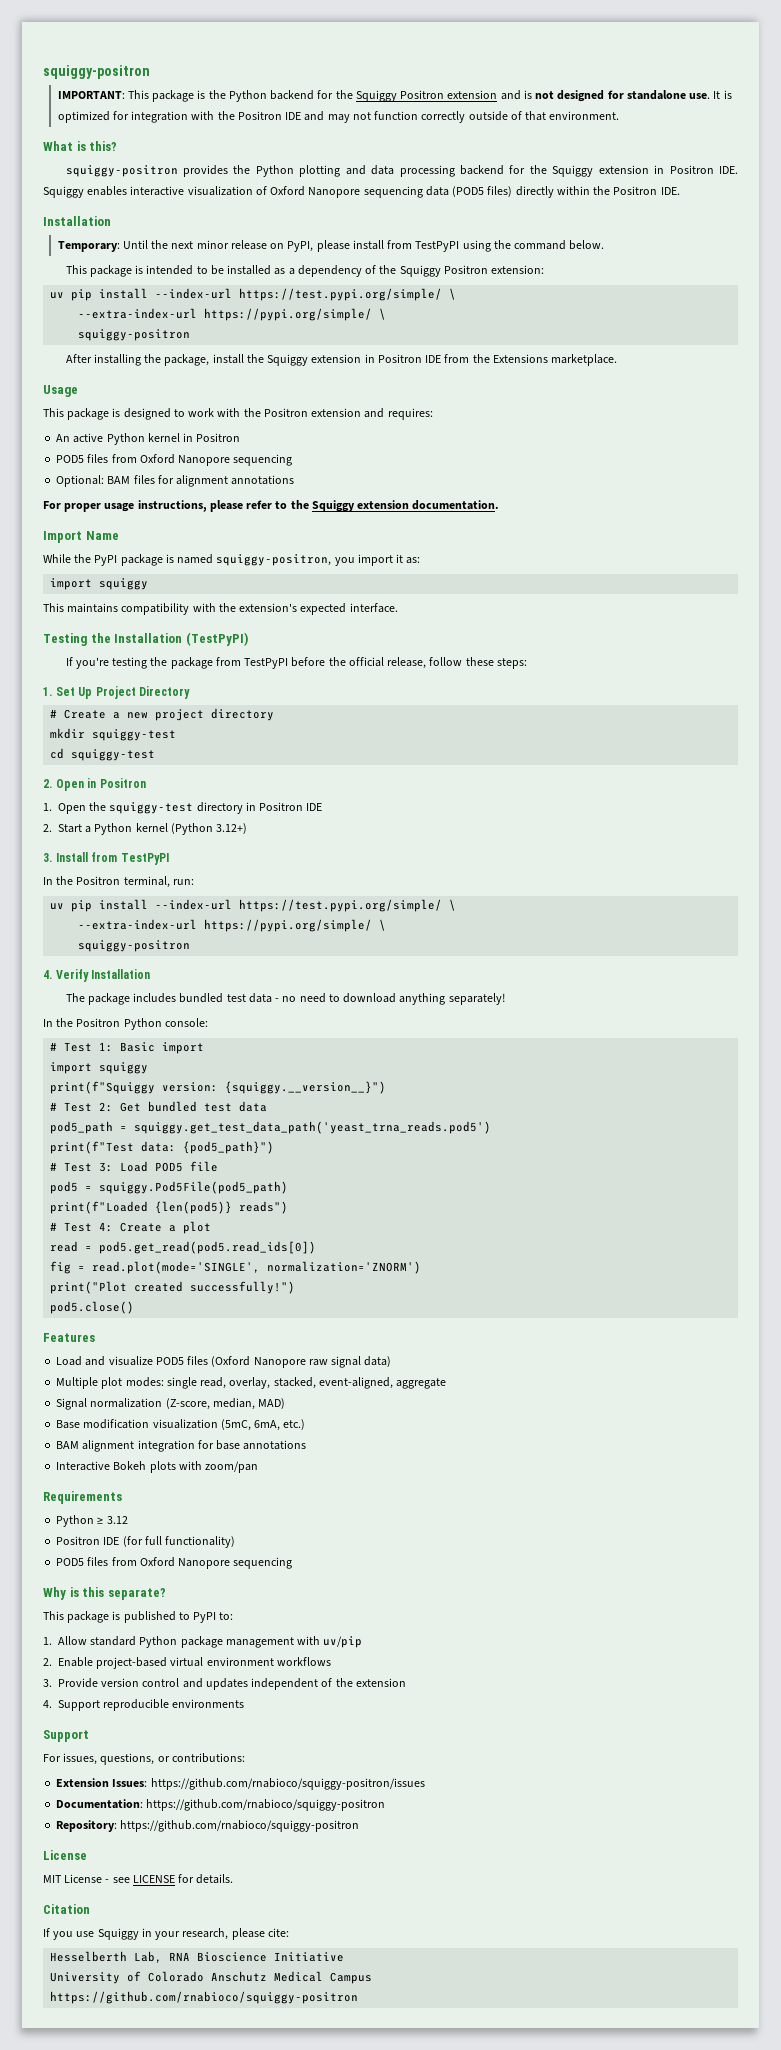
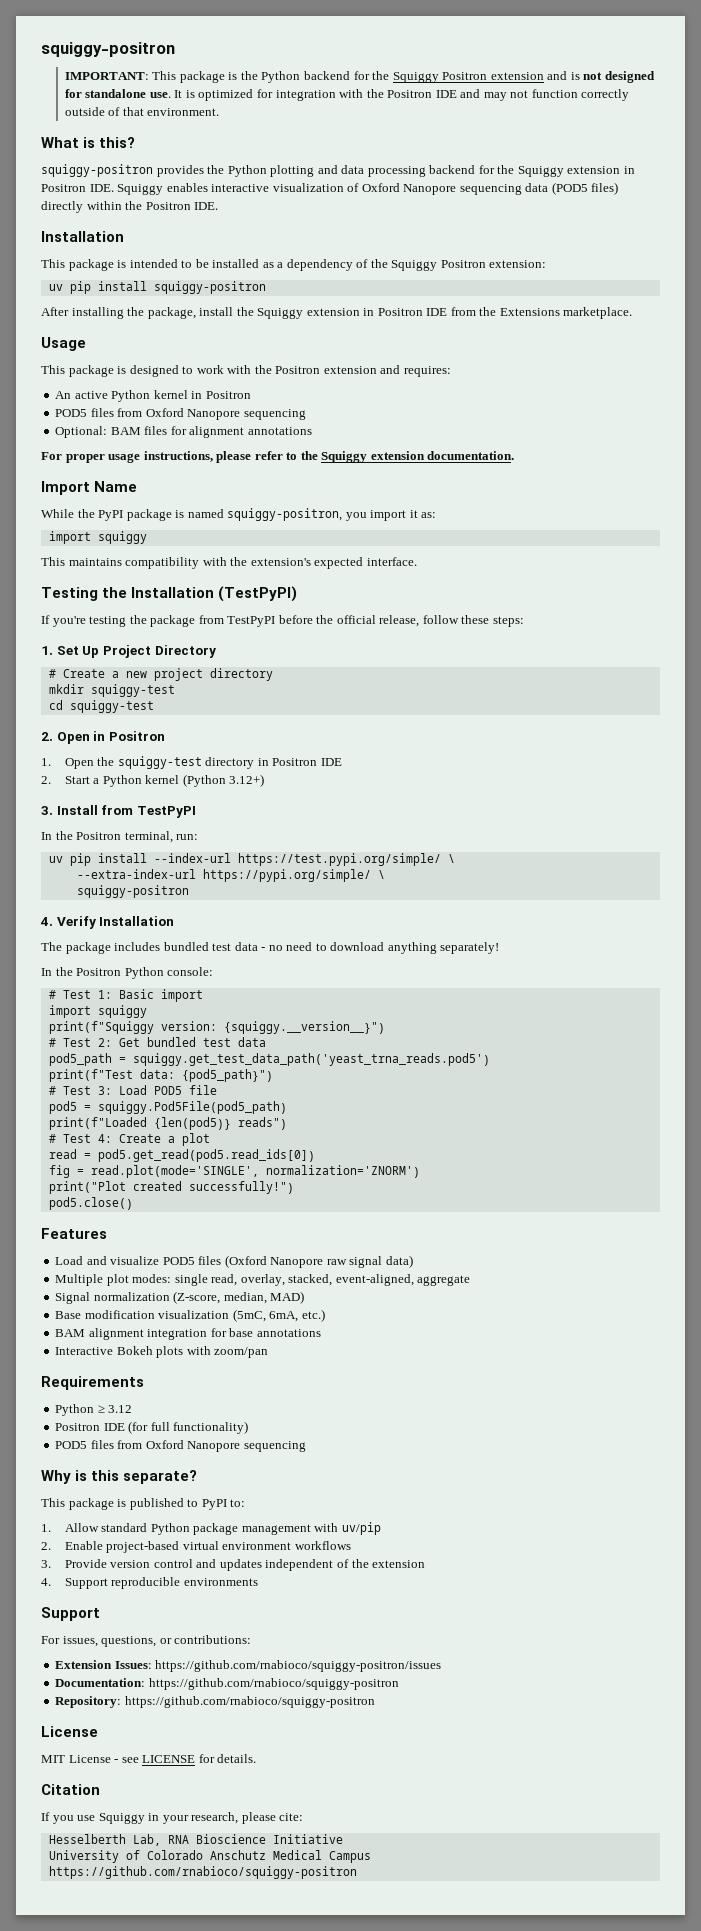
- Temporary: Until the next minor release on PyPI, please install from TestPyPI using the command below.
  This package is intended to be installed as a dependency of the Squiggy Positron extension:
- uv pip install --index-url https://test.pypi.org/simple/ \
- --extra-index-url https://pypi.org/simple/ \
- squiggy-positron
+ uv pip install squiggy-positron

